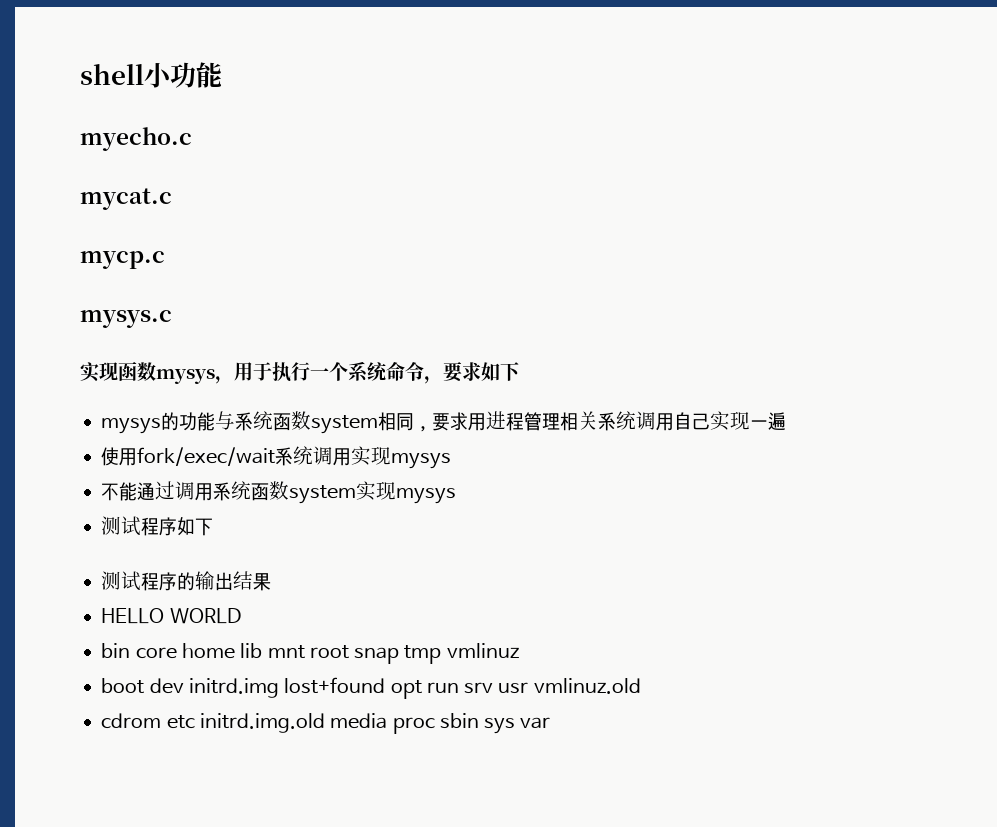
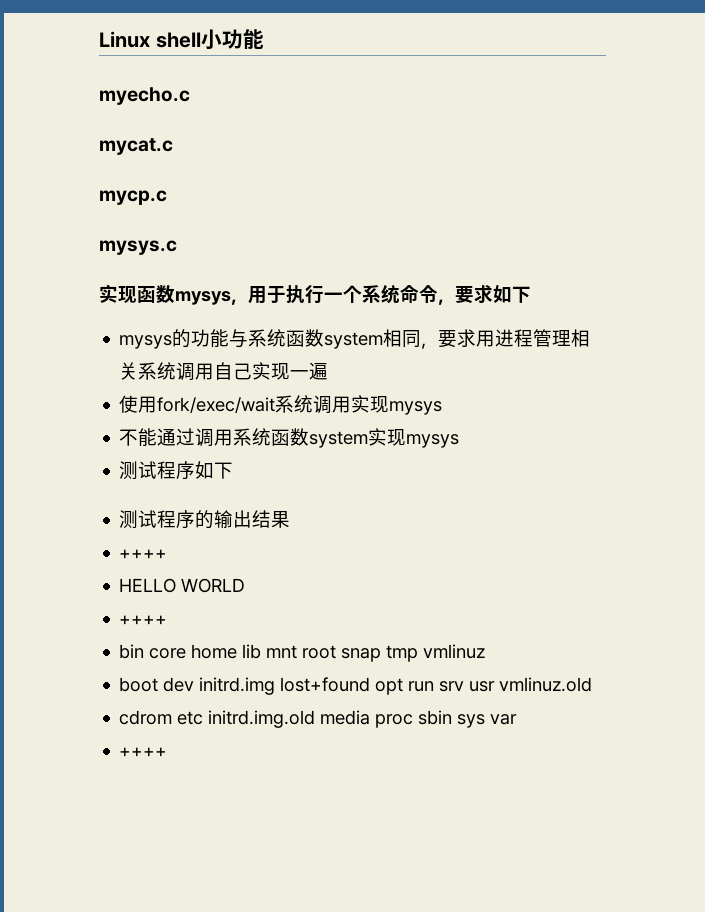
- shell小功能
+ Linux shell小功能
  测试程序的输出结果
+ ++++
  HELLO WORLD
+ ++++
  cdrom etc initrd.img.old media proc sbin sys var
+ ++++

